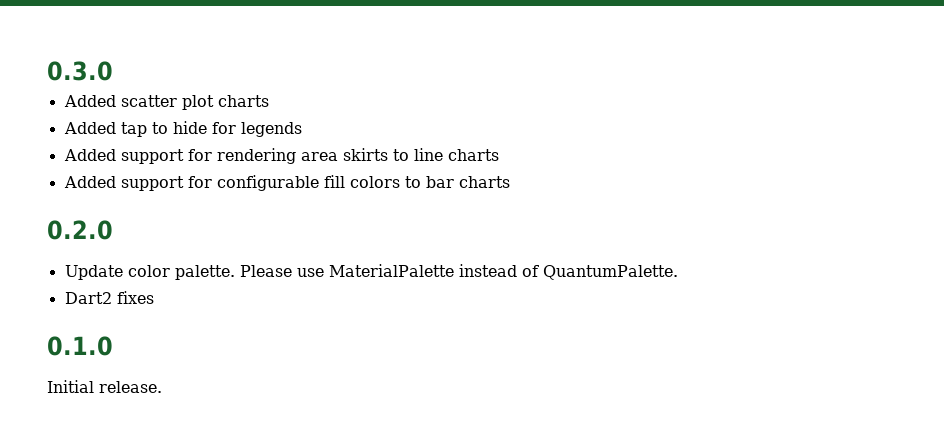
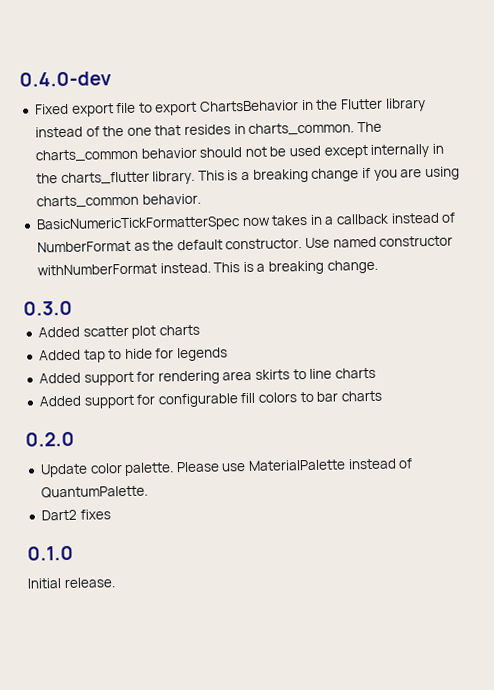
+ 0.4.0-dev
+ Fixed export file to export ChartsBehavior in the Flutter library instead of the one that resides in charts_common. The charts_common behavior should not be used except internally in the charts_flutter library. This is a breaking change if you are using charts_common behavior.
+ BasicNumericTickFormatterSpec now takes in a callback instead of NumberFormat as the default constructor. Use named constructor withNumberFormat instead. This is a breaking change.

